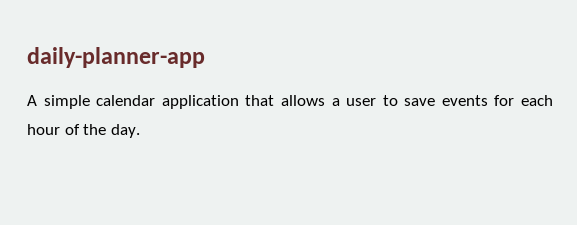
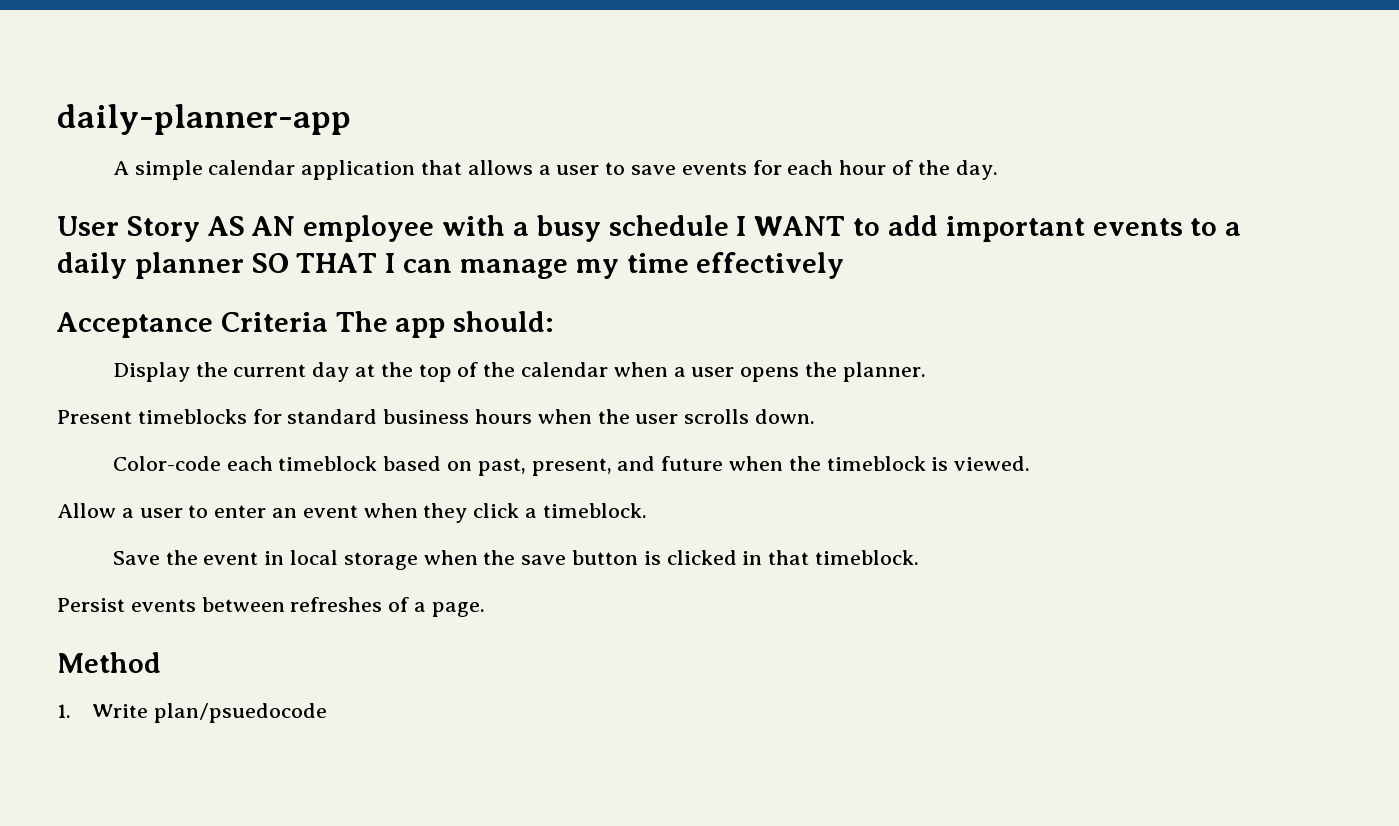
+ User Story AS AN employee with a busy schedule I WANT to add important events to a daily planner SO THAT I can manage my time effectively
+ Acceptance Criteria The app should:
+ Display the current day at the top of the calendar when a user opens the planner.
+ Present timeblocks for standard business hours when the user scrolls down.
+ Color-code each timeblock based on past, present, and future when the timeblock is viewed.
+ Allow a user to enter an event when they click a timeblock.
+ Save the event in local storage when the save button is clicked in that timeblock.
+ Persist events between refreshes of a page.
+ Method
+ 1. Write plan/psuedocode

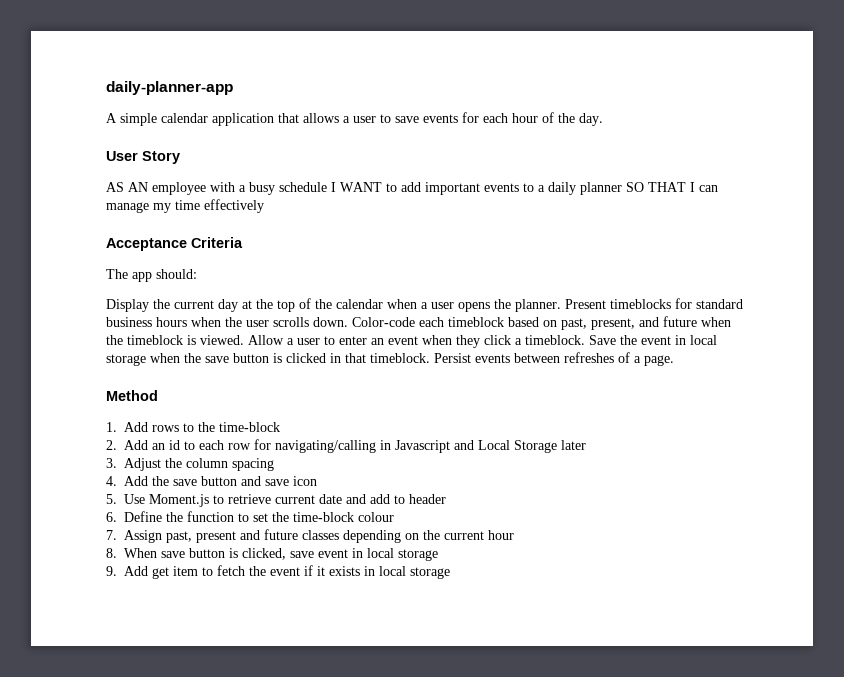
- User Story AS AN employee with a busy schedule I WANT to add important events to a daily planner SO THAT I can manage my time effectively
+ User Story
+ AS AN employee with a busy schedule I WANT to add important events to a daily planner SO THAT I can manage my time effectively
- Acceptance Criteria The app should:
+ Acceptance Criteria
+ The app should:
- Display the current day at the top of the calendar when a user opens the planner.
- Present timeblocks for standard business hours when the user scrolls down.
- Color-code each timeblock based on past, present, and future when the timeblock is viewed.
- Allow a user to enter an event when they click a timeblock.
- Save the event in local storage when the save button is clicked in that timeblock.
- Persist events between refreshes of a page.
+ Display the current day at the top of the calendar when a user opens the planner. Present timeblocks for standard business hours when the user scrolls down. Color-code each timeblock based on past, present, and future when the timeblock is viewed. Allow a user to enter an event when they click a timeblock. Save the event in local storage when the save button is clicked in that timeblock. Persist events between refreshes of a page.
- 1. Write plan/psuedocode
+ 1. Add rows to the time-block
+ 2. Add an id to each row for navigating/calling in Javascript and Local Storage later
+ 3. Adjust the column spacing
+ 4. Add the save button and save icon
+ 5. Use Moment.js to retrieve current date and add to header
+ 6. Define the function to set the time-block colour
+ 7. Assign past, present and future classes depending on the current hour
+ 8. When save button is clicked, save event in local storage
+ 9. Add get item to fetch the event if it exists in local storage

